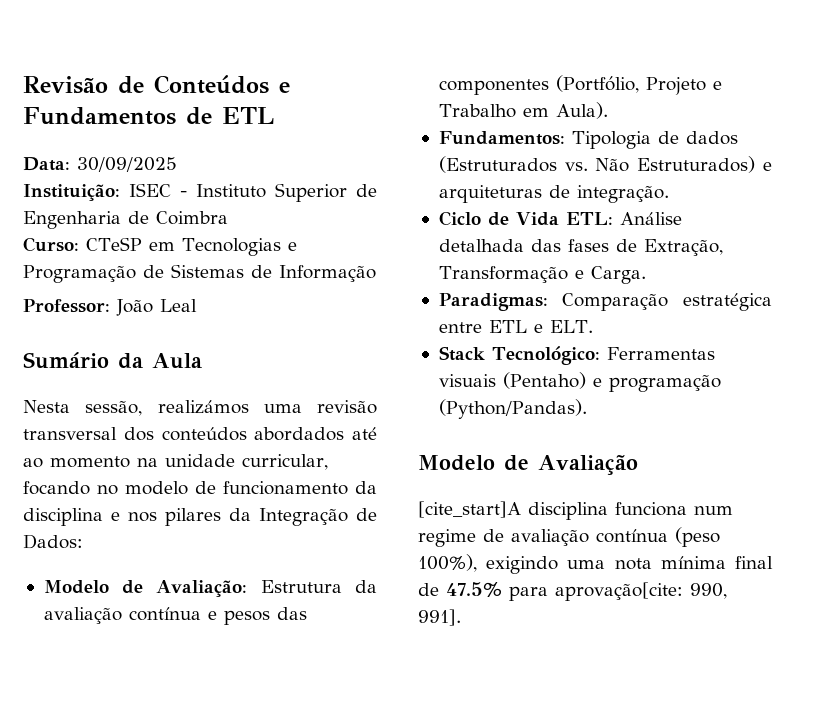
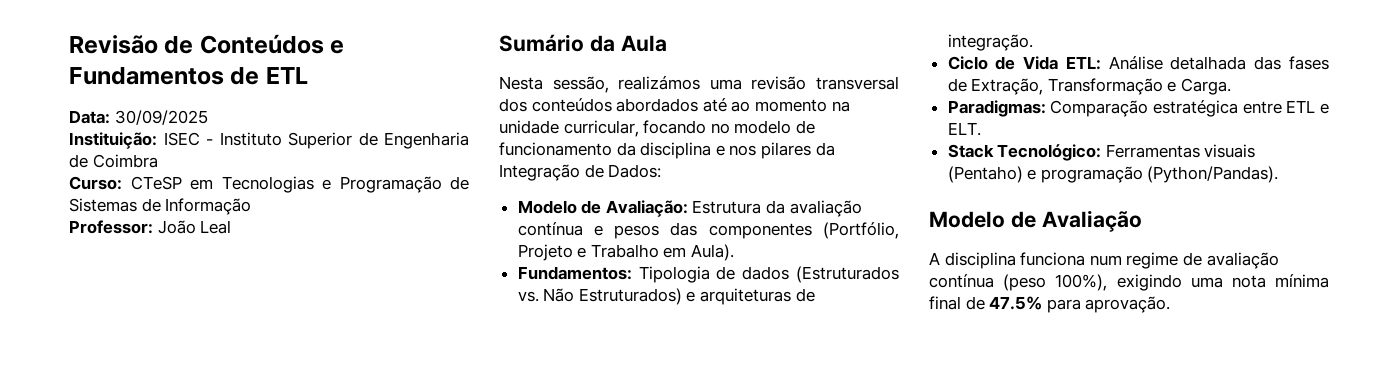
- [cite_start]A disciplina funciona num regime de avaliação contínua (peso 100%), exigindo uma nota mínima final de 47.5% para aprovação[cite: 990, 991].
+ A disciplina funciona num regime de avaliação contínua (peso 100%), exigindo uma nota mínima final de 47.5% para aprovação.

